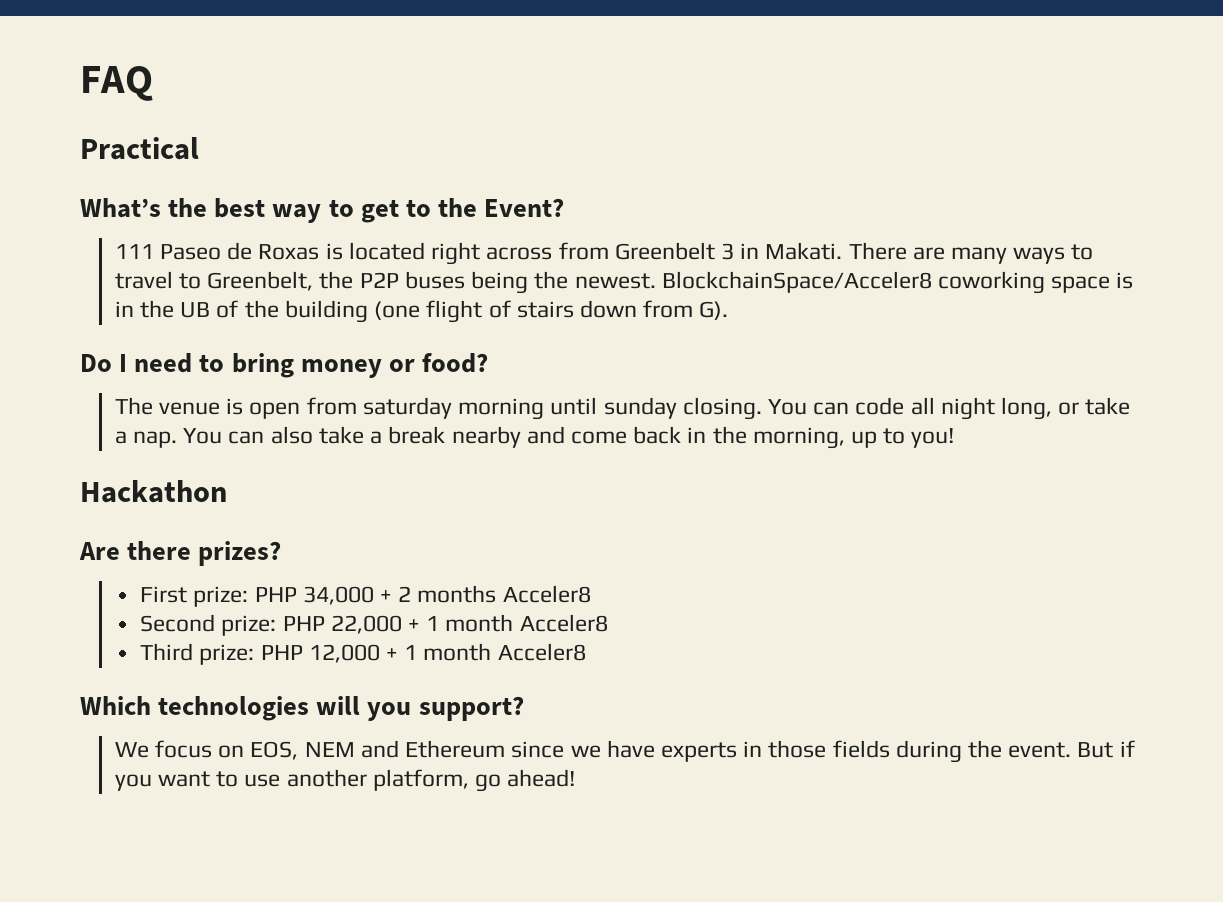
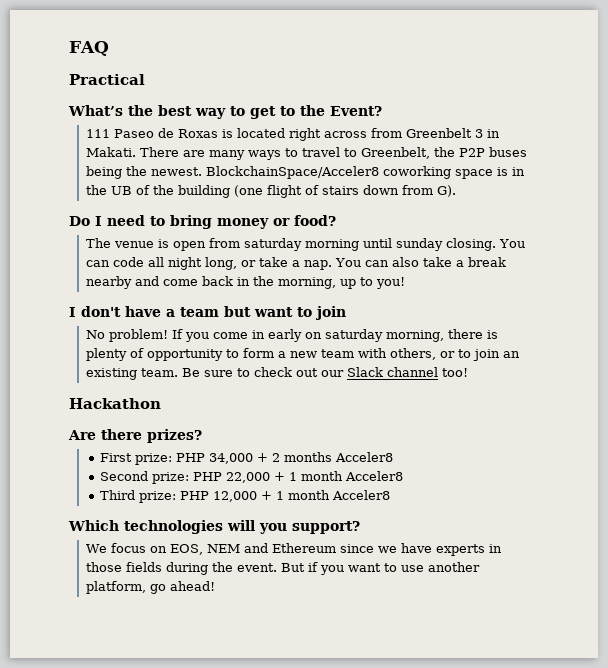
+ I don't have a team but want to join
+ No problem! If you come in early on saturday morning, there is plenty of opportunity to form a new team with others, or to join an existing team. Be sure to check out our Slack channel too!

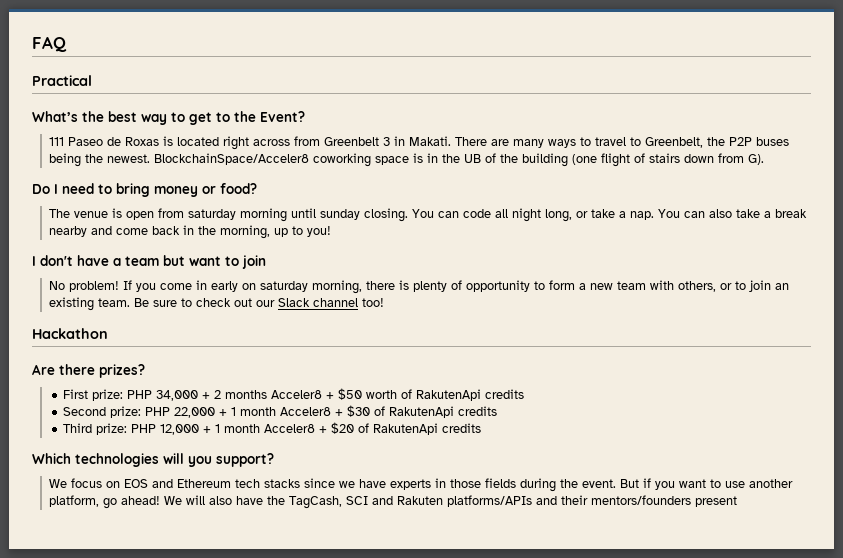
- First prize: PHP 34,000 + 2 months Acceler8
+ First prize: PHP 34,000 + 2 months Acceler8 + $50 worth of RakutenApi credits
- Second prize: PHP 22,000 + 1 month Acceler8
+ Second prize: PHP 22,000 + 1 month Acceler8 + $30 of RakutenApi credits
- Third prize: PHP 12,000 + 1 month Acceler8
+ Third prize: PHP 12,000 + 1 month Acceler8 + $20 of RakutenApi credits
- We focus on EOS, NEM and Ethereum since we have experts in those fields during the event.
+ We focus on EOS and Ethereum tech stacks since we have experts in those fields during the event.
+ We will also have the TagCash, SCI and Rakuten platforms/APIs and their mentors/founders present

